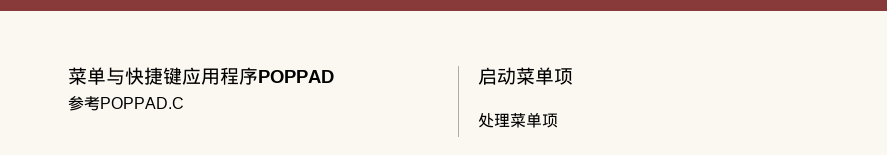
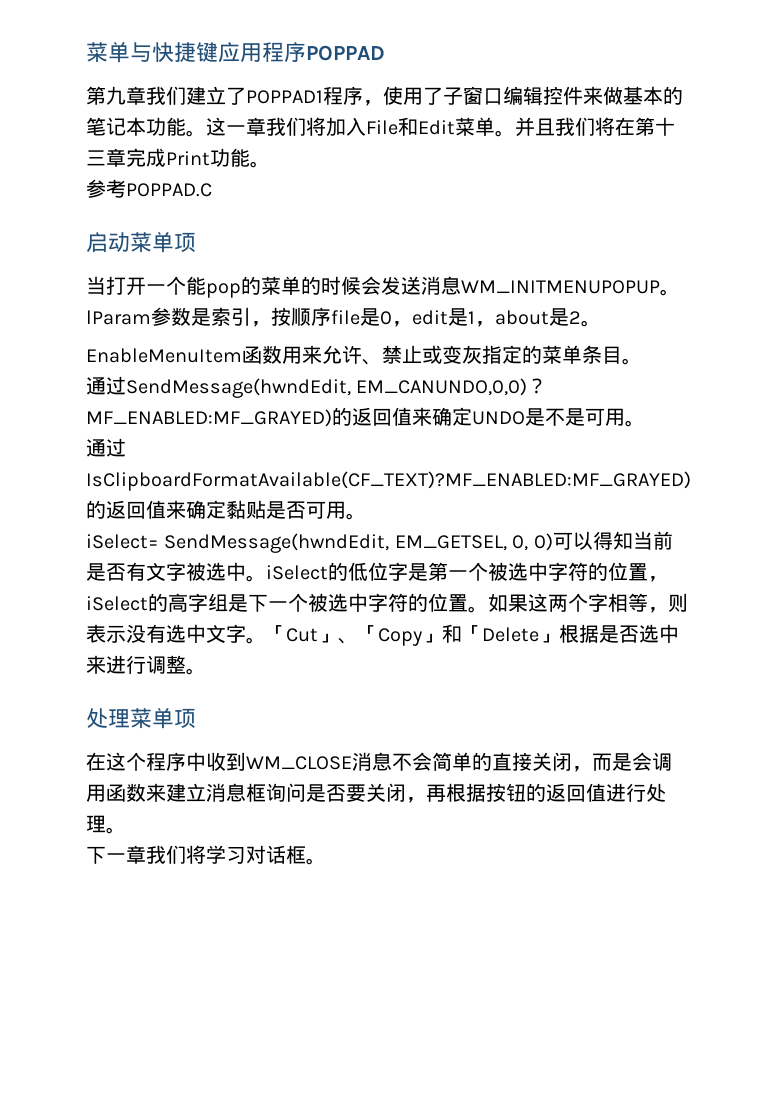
+ 第九章我们建立了POPPAD1程序，使用了子窗口编辑控件来做基本的笔记本功能。这一章我们将加入File和Edit菜单。并且我们将在第十三章完成Print功能。
+ 当打开一个能pop的菜单的时候会发送消息WM_INITMENUPOPUP。lParam参数是索引，按顺序file是0，edit是1，about是2。
+ EnableMenuItem函数用来允许、禁止或变灰指定的菜单条目。
+ 通过SendMessage(hwndEdit, EM_CANUNDO,0,0)？MF_ENABLED:MF_GRAYED)的返回值来确定UNDO是不是可用。
+ 通过IsClipboardFormatAvailable(CF_TEXT)?MF_ENABLED:MF_GRAYED)的返回值来确定黏贴是否可用。
+ iSelect= SendMessage(hwndEdit, EM_GETSEL, 0, 0)可以得知当前是否有文字被选中。iSelect的低位字是第一个被选中字符的位置，iSelect的高字组是下一个被选中字符的位置。如果这两个字相等，则表示没有选中文字。「Cut」、「Copy」和「Delete」根据是否选中来进行调整。
  处理菜单项
+ 在这个程序中收到WM_CLOSE消息不会简单的直接关闭，而是会调用函数来建立消息框询问是否要关闭，再根据按钮的返回值进行处理。
+ 下一章我们将学习对话框。

